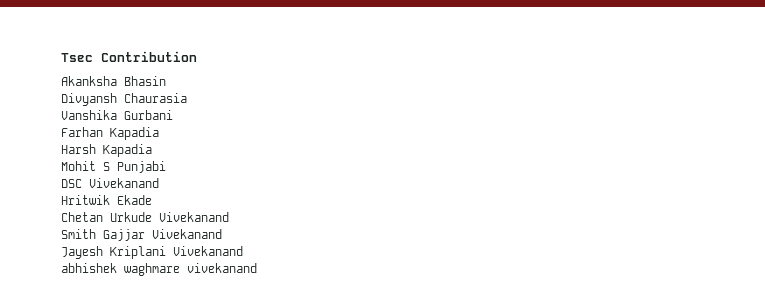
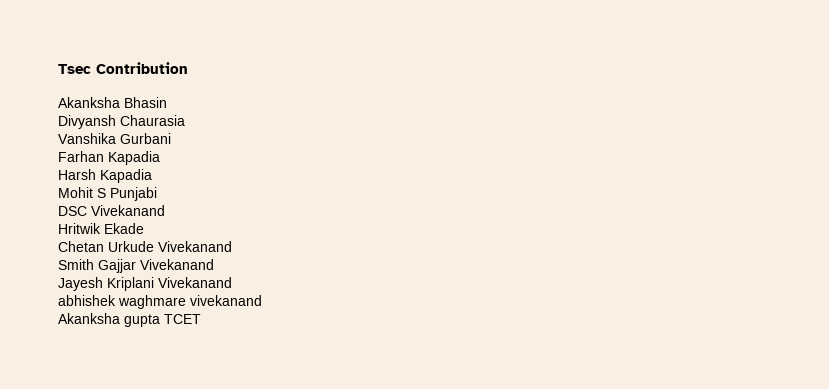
+ Akanksha gupta TCET

